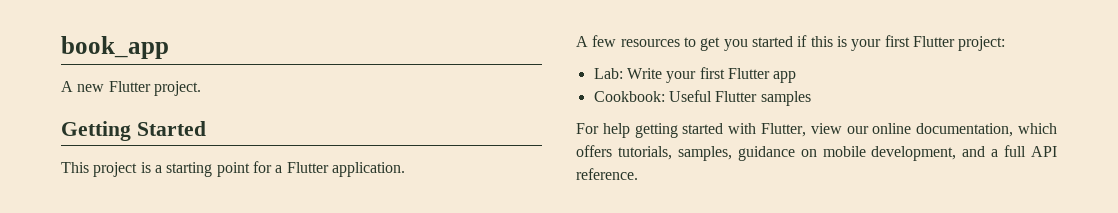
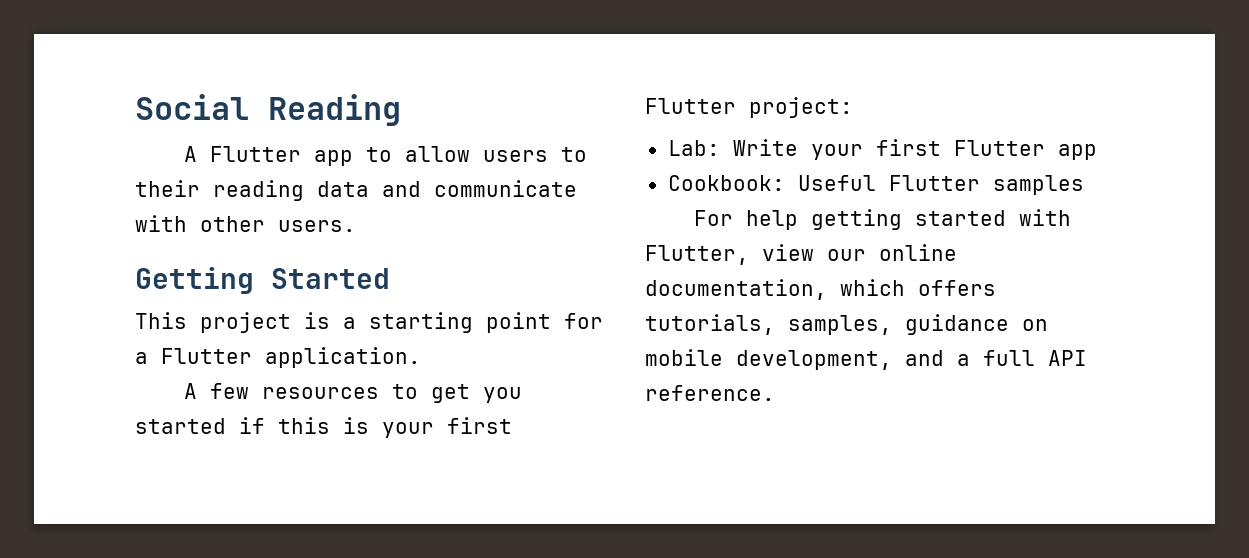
- book_app
- A new Flutter project.
+ Social Reading
+ A Flutter app to allow users to their reading data and communicate with other users.

